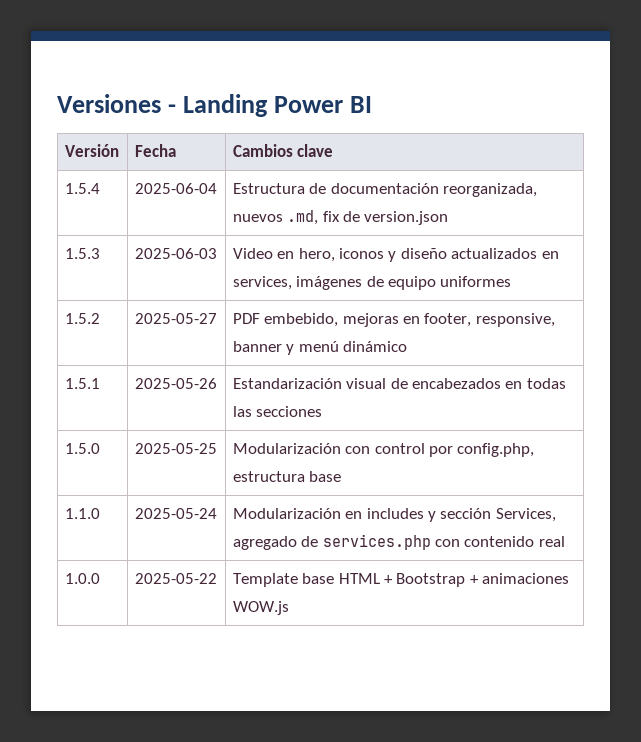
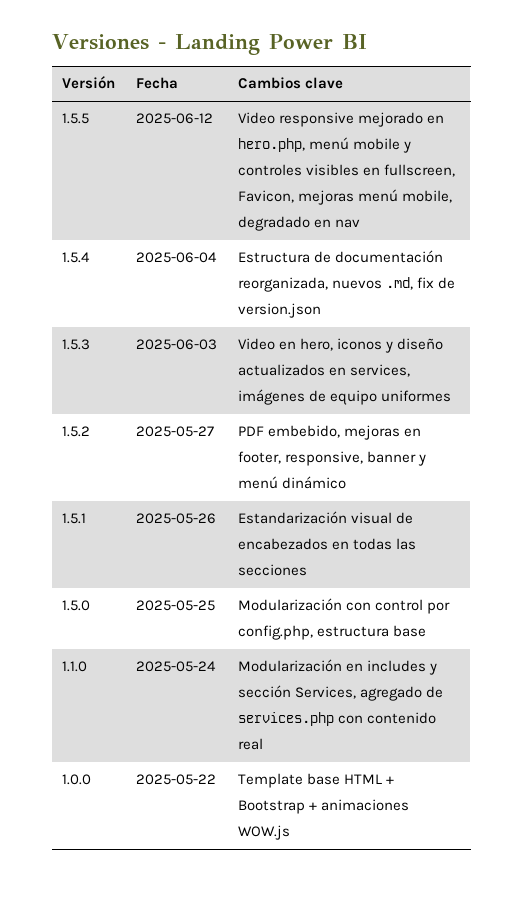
+ 1.5.5 | 2025-06-12 | Video responsive mejorado en hero.php, menú mobile y controles visibles en fullscreen, Favicon, mejoras menú mobile, degradado en nav

